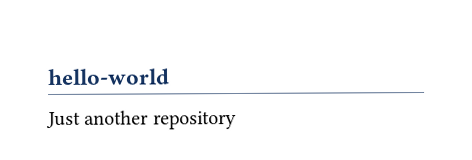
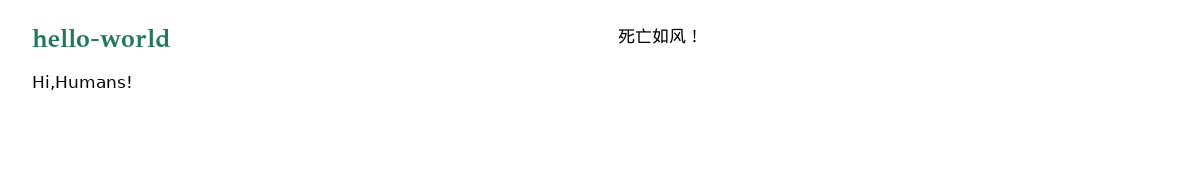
- Just another repository
+ Hi,Humans!
+ 死亡如风！

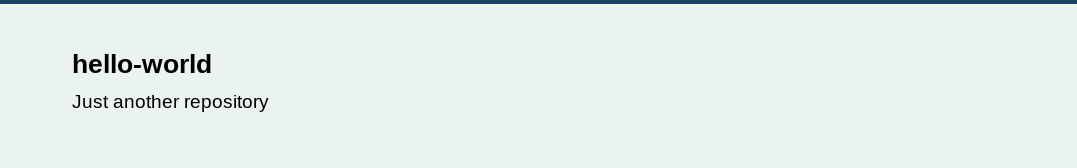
- Hi,Humans!
- 死亡如风！
+ Just another repository

